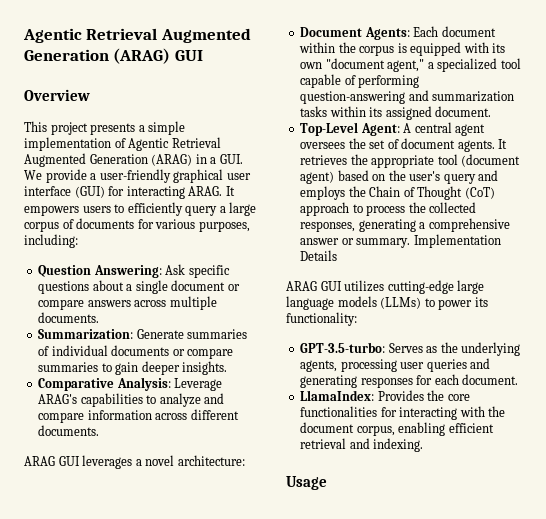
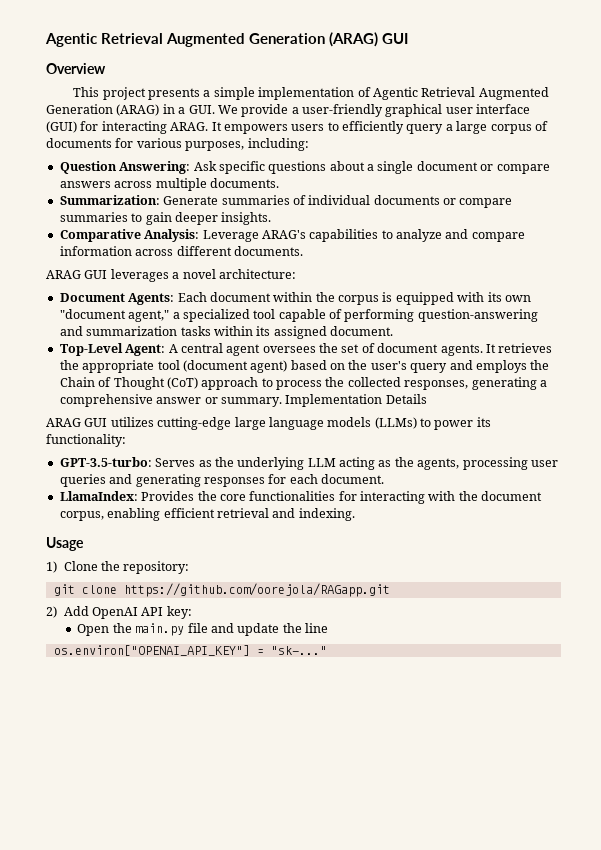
- GPT-3.5-turbo: Serves as the underlying agents, processing user queries and generating responses for each document.
+ GPT-3.5-turbo: Serves as the underlying LLM acting as the agents, processing user queries and generating responses for each document.
+ 1) Clone the repository:
+ git clone https://github.com/oorejola/RAGapp.git
+ 2) Add OpenAI API key:
+ Open the main.py file and update the line
+ os.environ["OPENAI_API_KEY"] = "sk-..."

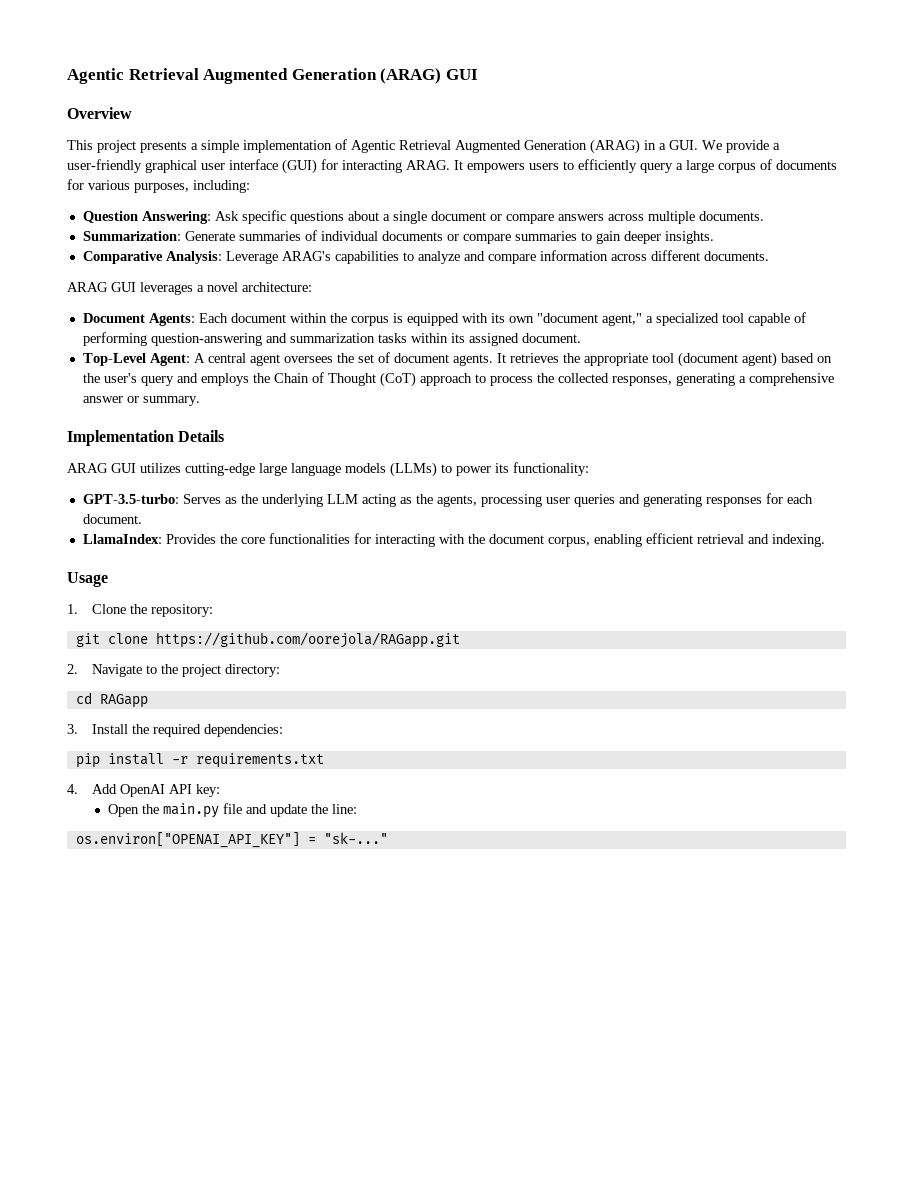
- It retrieves the appropriate tool (document agent) based on the user's query and employs the Chain of Thought (CoT) approach to process the collected responses, generating a comprehensive answer or summary. Implementation Details
+ It retrieves the appropriate tool (document agent) based on the user's query and employs the Chain of Thought (CoT) approach to process the collected responses, generating a comprehensive answer or summary.
+ Implementation Details
- 1) Clone the repository:
+ 1. Clone the repository:
- 2) Add OpenAI API key:
+ 2. Navigate to the project directory:
+ cd RAGapp
+ 3. Install the required dependencies:
+ pip install -r requirements.txt
+ 4. Add OpenAI API key:
- Open the main.py file and update the line
+ Open the main.py file and update the line:

